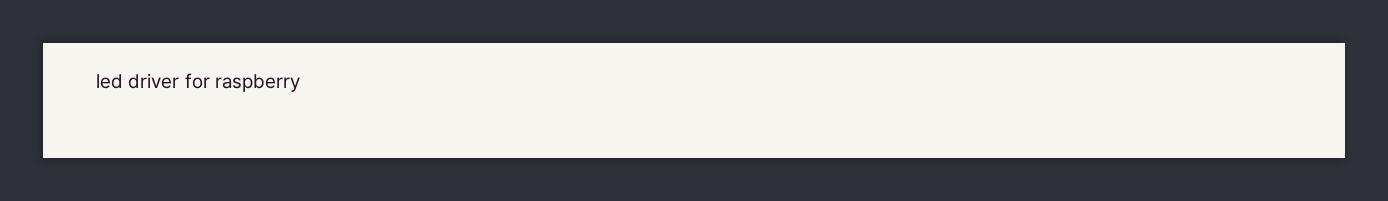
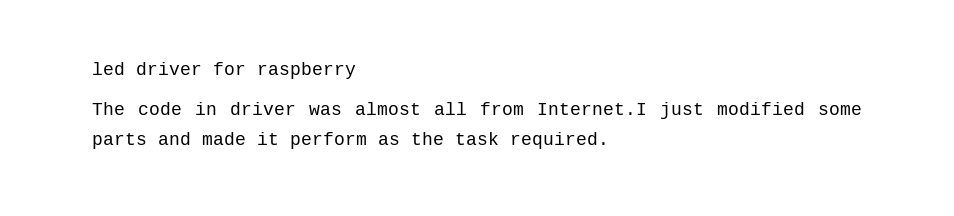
+ The code in driver was almost all from Internet.I just modified some parts and made it perform as the task required.

